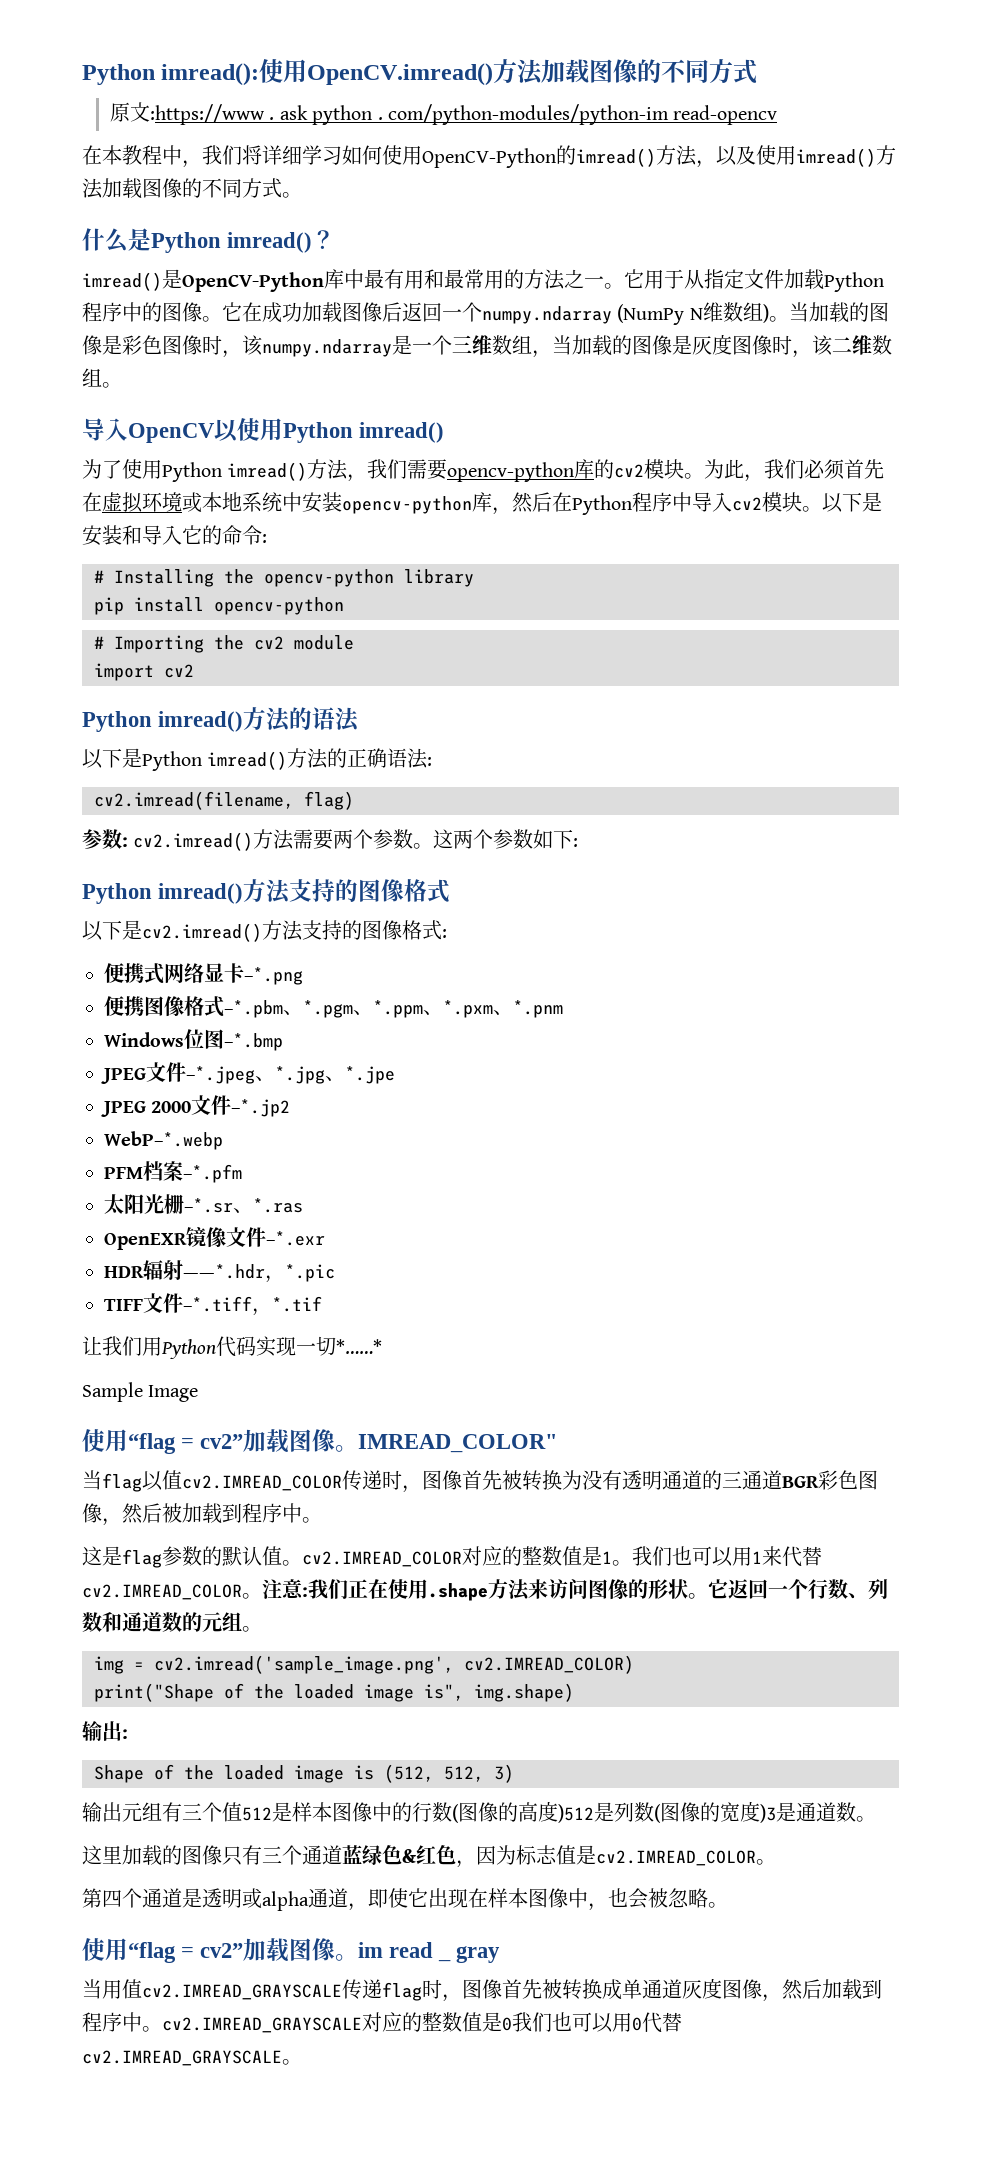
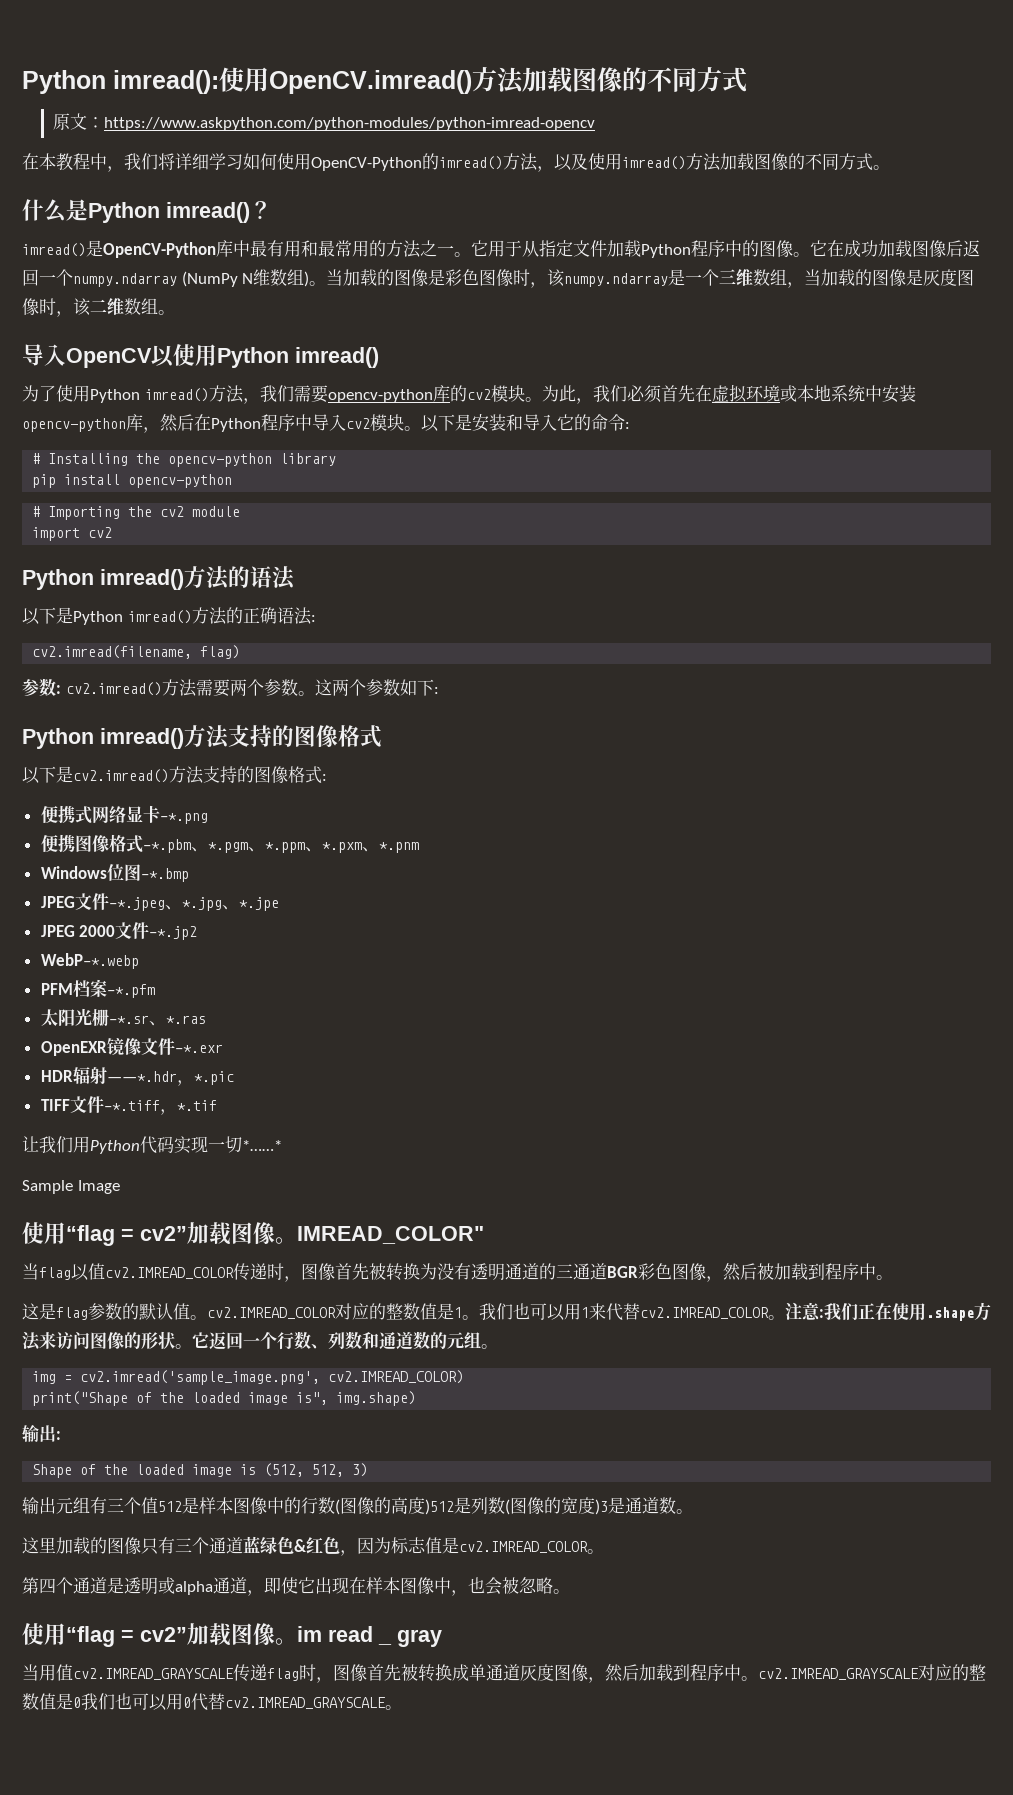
- 原文:https://www . ask python . com/python-modules/python-im read-opencv
+ 原文：https://www.askpython.com/python-modules/python-imread-opencv

